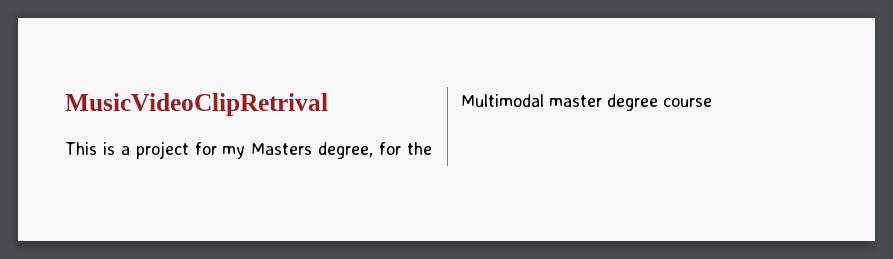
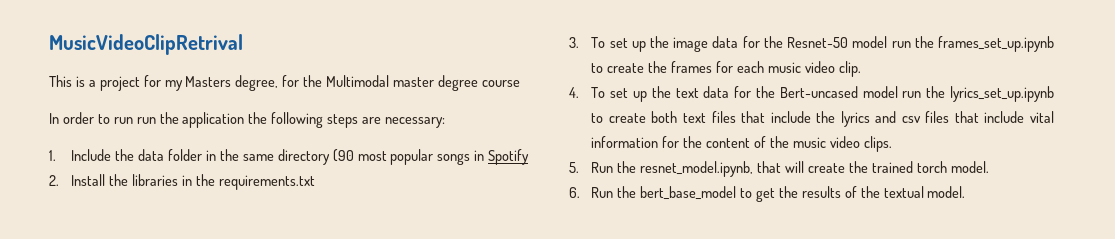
+ In order to run run the application the following steps are necessary:
+ 1. Include the data folder in the same directory (90 most popular songs in Spotify
+ 2. Install the libraries in the requirements.txt
+ 3. To set up the image data for the Resnet-50 model run the frames_set_up.ipynb to create the frames for each music video clip.
+ 4. To set up the text data for the Bert-uncased model run the lyrics_set_up.ipynb to create both text files that include the lyrics and csv files that include vital information for the content of the music video clips.
+ 5. Run the resnet_model.ipynb, that will create the trained torch model.
+ 6. Run the bert_base_model to get the results of the textual model.

